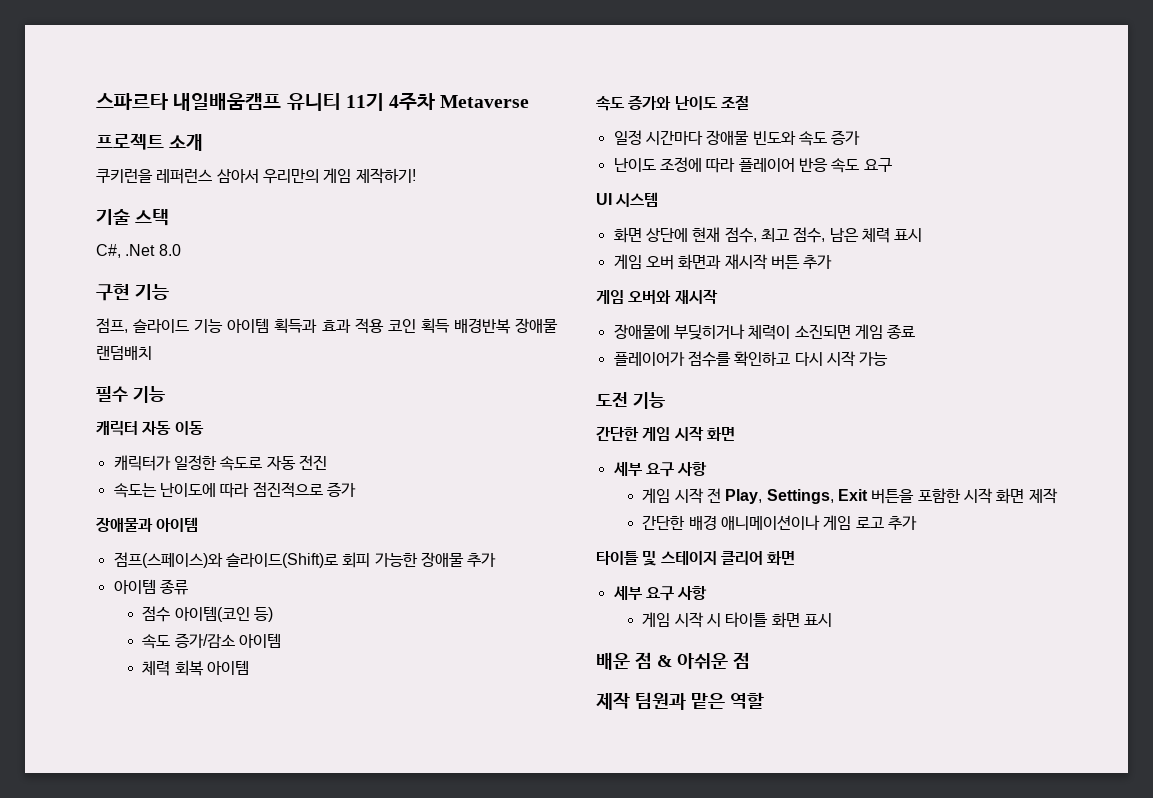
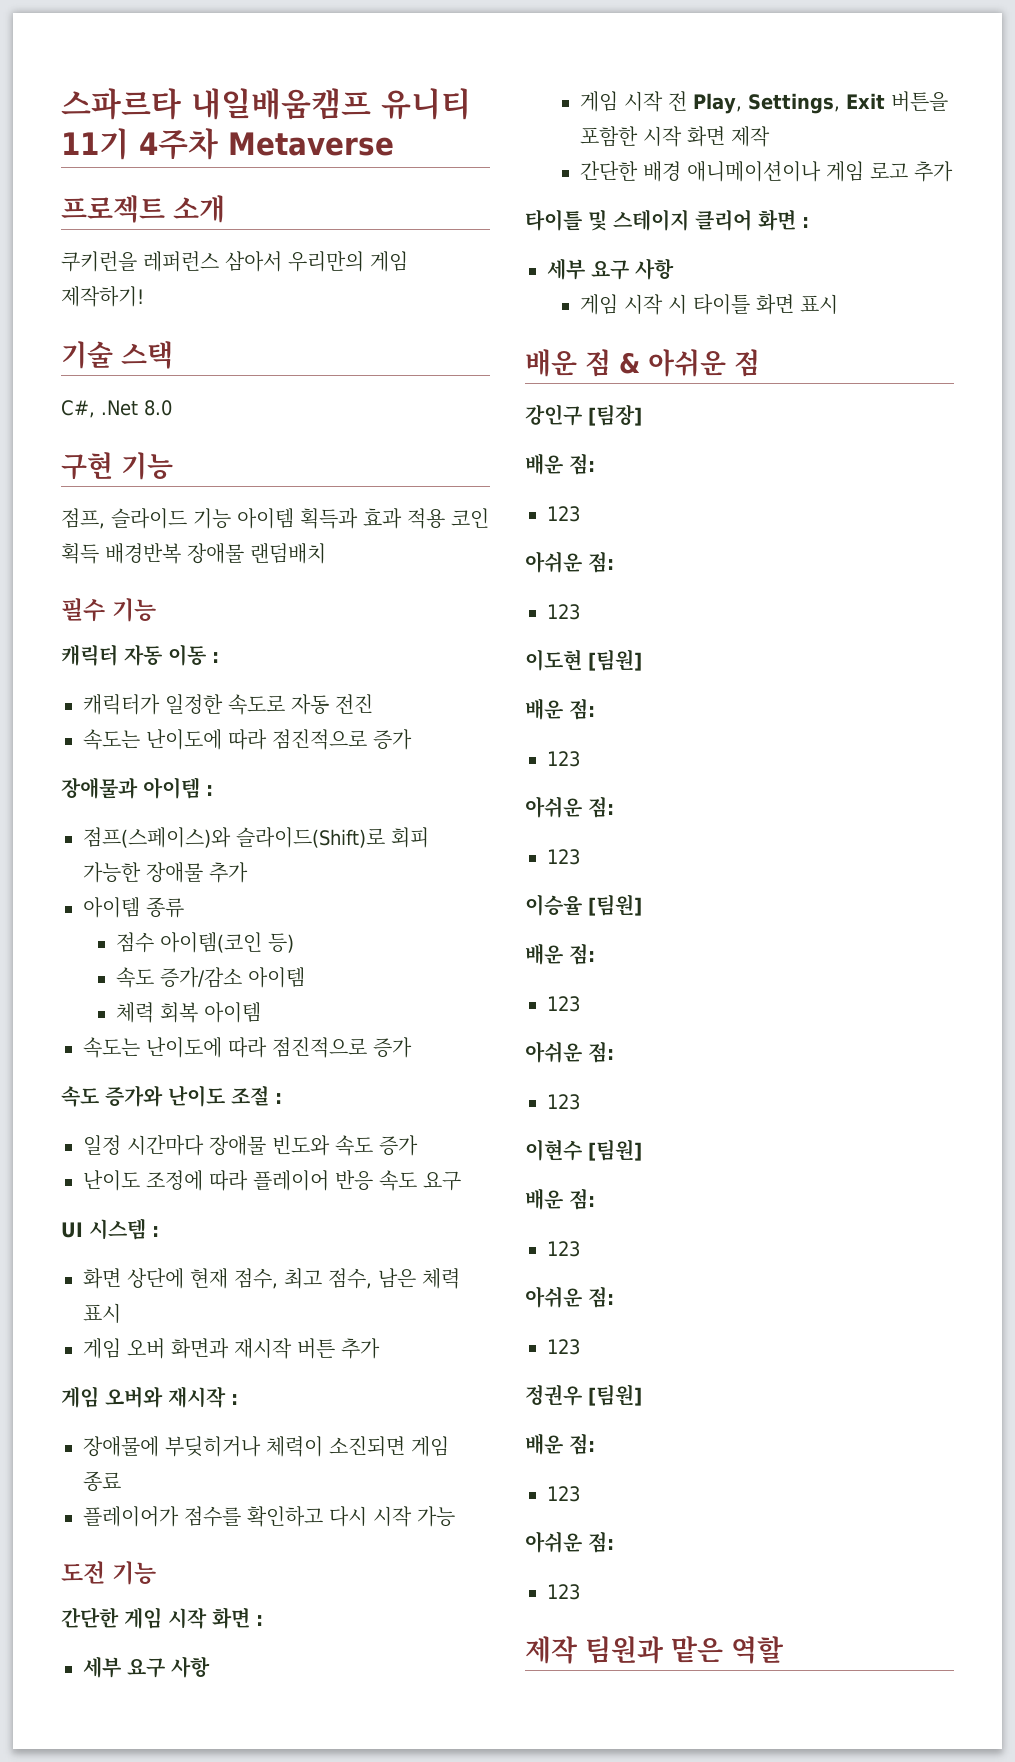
- 캐릭터 자동 이동
+ 캐릭터 자동 이동 :
- 장애물과 아이템
+ 장애물과 아이템 :
  체력 회복 아이템
+ 속도는 난이도에 따라 점진적으로 증가
- 속도 증가와 난이도 조절
+ 속도 증가와 난이도 조절 :
- UI 시스템
+ UI 시스템 :
- 게임 오버와 재시작
+ 게임 오버와 재시작 :
- 간단한 게임 시작 화면
+ 간단한 게임 시작 화면 :
- 타이틀 및 스테이지 클리어 화면
+ 타이틀 및 스테이지 클리어 화면 :
+ 강인구 [팀장]
+ 배운 점:
+ 123
+ 아쉬운 점:
+ 123
+ 이도현 [팀원]
+ 배운 점:
+ 123
+ 아쉬운 점:
+ 123
+ 이승율 [팀원]
+ 배운 점:
+ 123
+ 아쉬운 점:
+ 123
+ 이현수 [팀원]
+ 배운 점:
+ 123
+ 아쉬운 점:
+ 123
+ 정권우 [팀원]
+ 배운 점:
+ 123
+ 아쉬운 점:
+ 123

